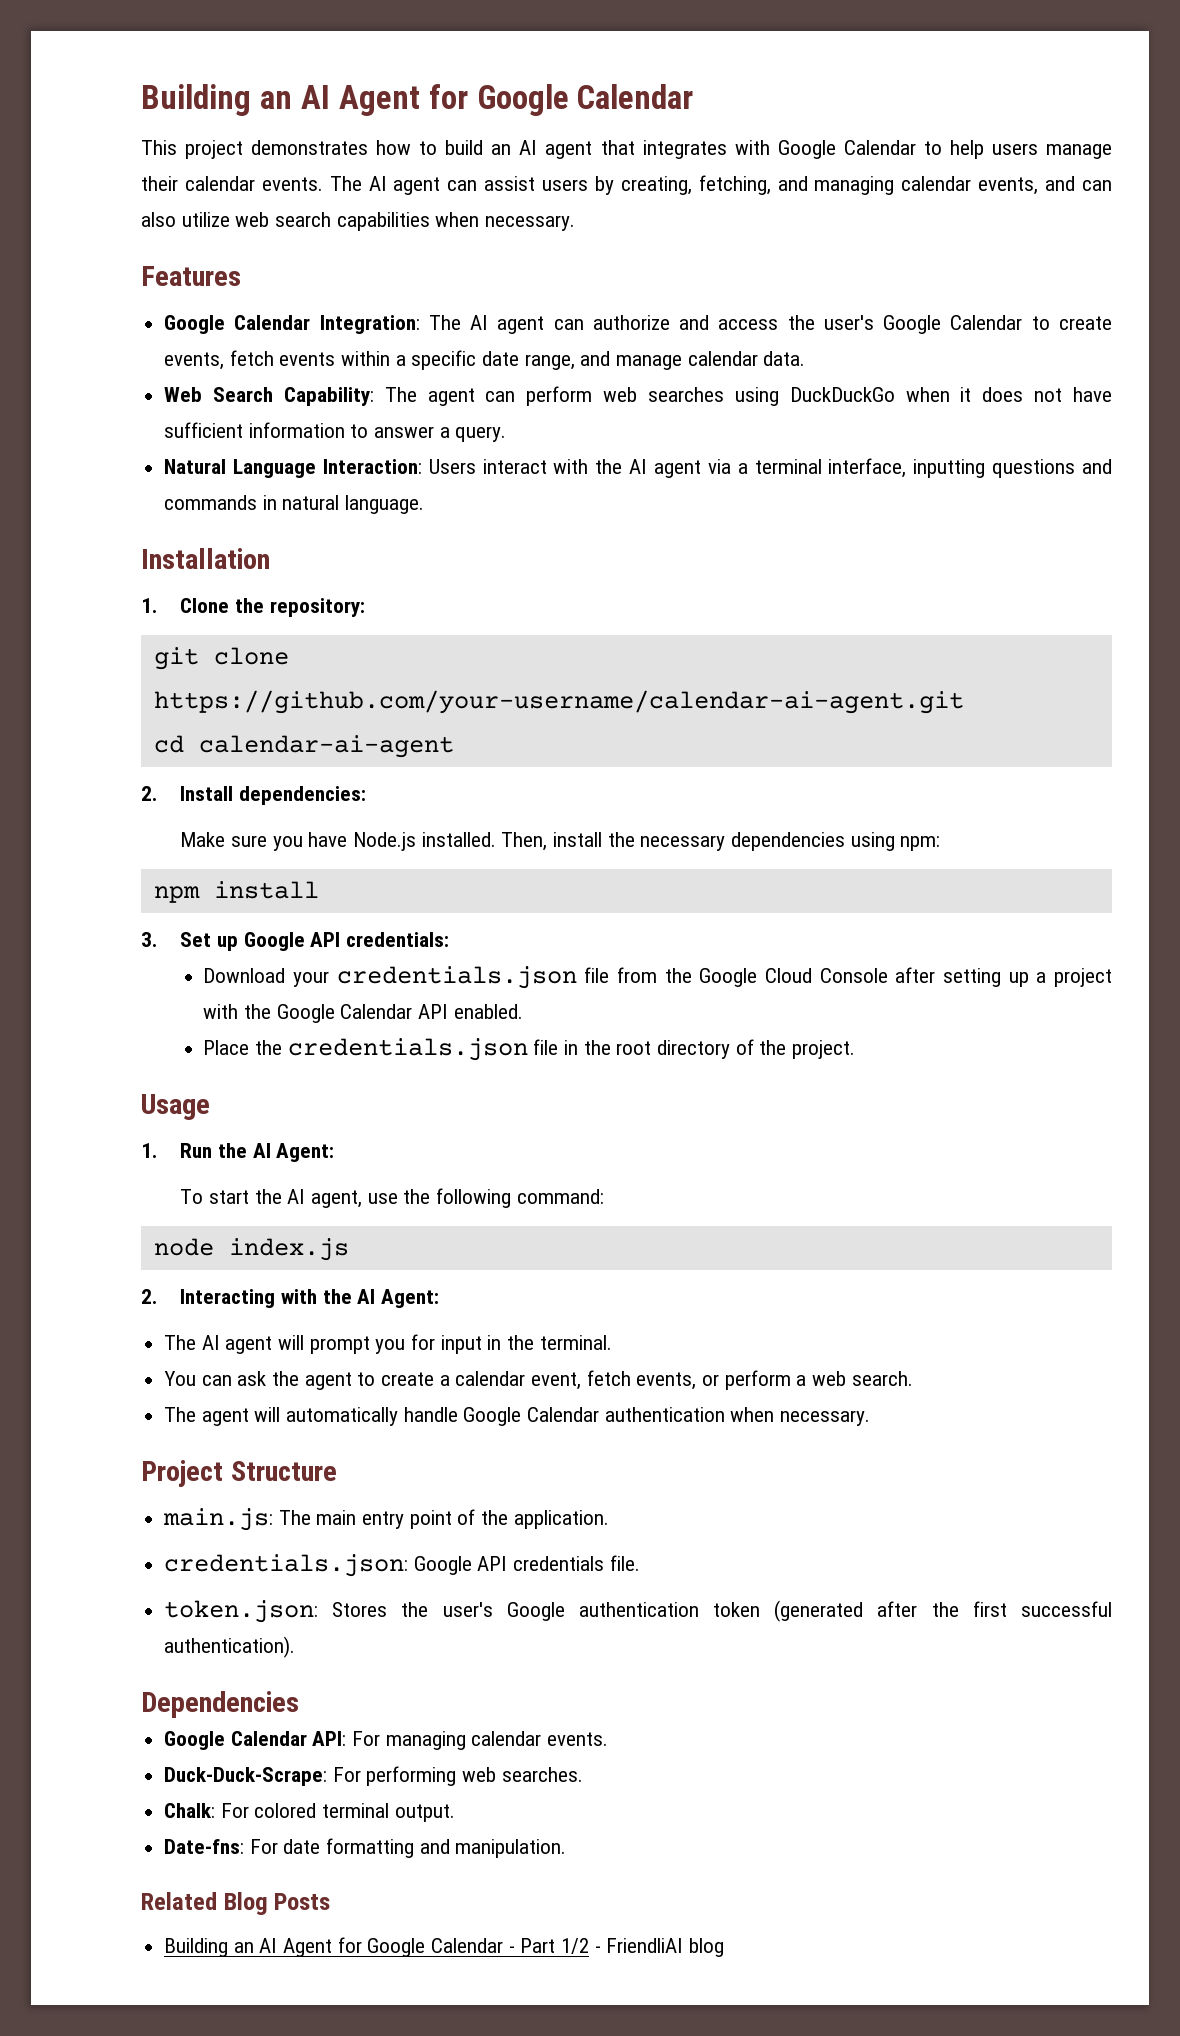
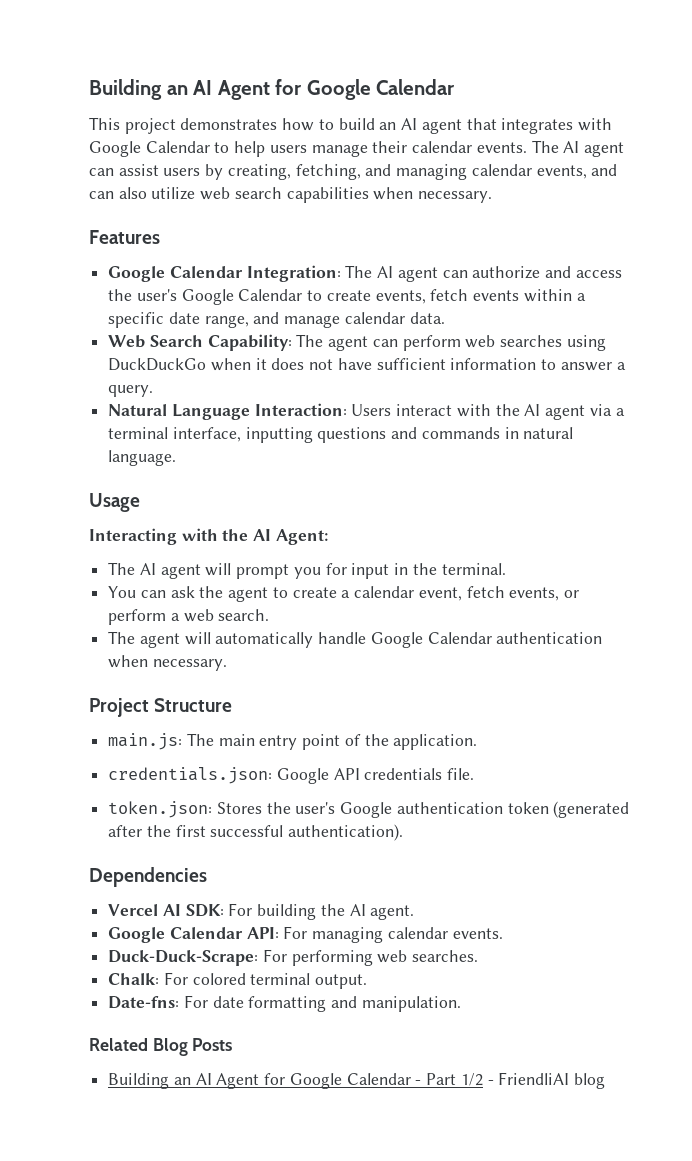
- Installation
- 1. Clone the repository:
- git clone https://github.com/your-username/calendar-ai-agent.git
- cd calendar-ai-agent
- 2. Install dependencies:
- Make sure you have Node.js installed. Then, install the necessary dependencies using npm:
- npm install
- 3. Set up Google API credentials:
- Download your credentials.json file from the Google Cloud Console after setting up a project with the Google Calendar API enabled.
- Place the credentials.json file in the root directory of the project.
  Usage
- 1. Run the AI Agent:
- To start the AI agent, use the following command:
- node index.js
- 2. Interacting with the AI Agent:
+ Interacting with the AI Agent:
+ Vercel AI SDK: For building the AI agent.

